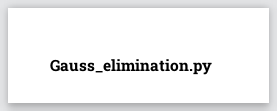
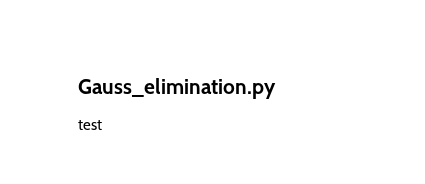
+ test

